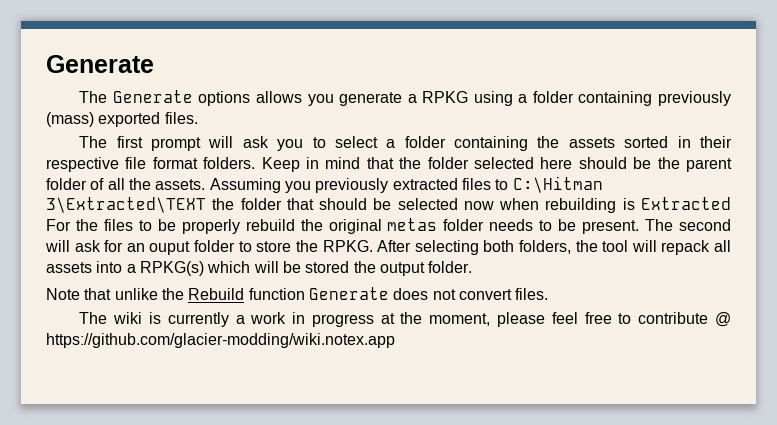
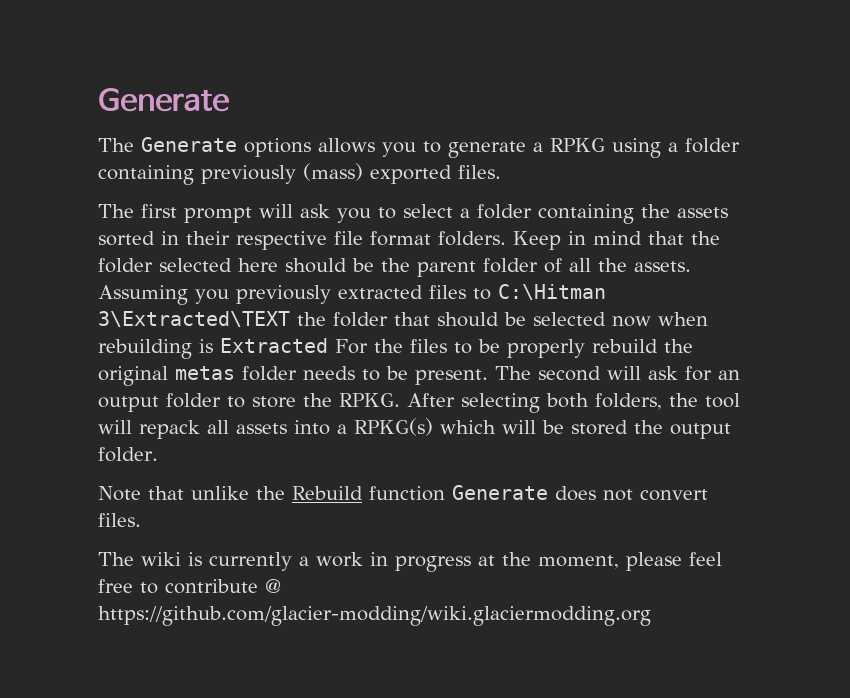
- The Generate options allows you generate a RPKG using a folder containing previously (mass) exported files.
+ The Generate options allows you to generate a RPKG using a folder containing previously (mass) exported files.
- The second will ask for an ouput folder to store the RPKG.
+ The second will ask for an output folder to store the RPKG.
- The wiki is currently a work in progress at the moment, please feel free to contribute @ https://github.com/glacier-modding/wiki.notex.app
+ The wiki is currently a work in progress at the moment, please feel free to contribute @ https://github.com/glacier-modding/wiki.glaciermodding.org

